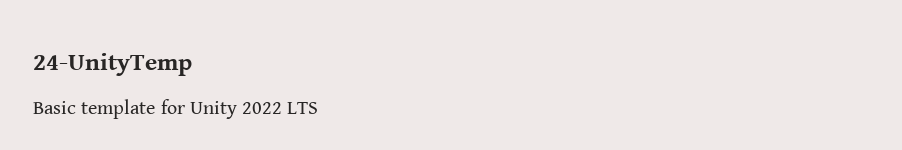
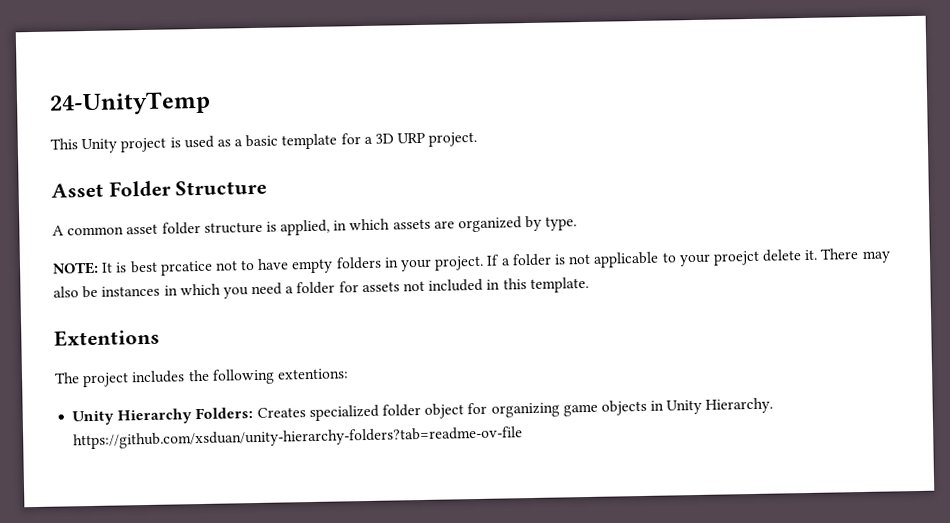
- Basic template for Unity 2022 LTS
+ This Unity project is used as a basic template for a 3D URP project.
+ Asset Folder Structure
+ A common asset folder structure is applied, in which assets are organized by type.
+ NOTE: It is best prcatice not to have empty folders in your project. If a folder is not applicable to your proejct delete it. There may also be instances in which you need a folder for assets not included in this template.
+ Extentions
+ The project includes the following extentions:
+ Unity Hierarchy Folders: Creates specialized folder object for organizing game objects in Unity Hierarchy. https://github.com/xsduan/unity-hierarchy-folders?tab=readme-ov-file

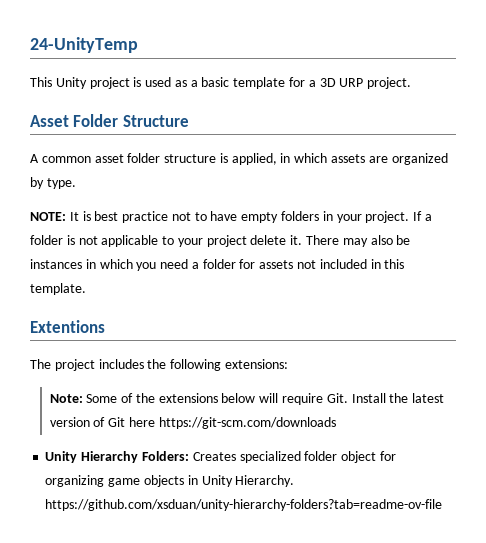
- NOTE: It is best prcatice not to have empty folders in your project.
+ NOTE: It is best practice not to have empty folders in your project.
- If a folder is not applicable to your proejct delete it.
+ If a folder is not applicable to your project delete it.
- The project includes the following extentions:
+ The project includes the following extensions:
+ Note: Some of the extensions below will require Git. Install the latest version of Git here https://git-scm.com/downloads

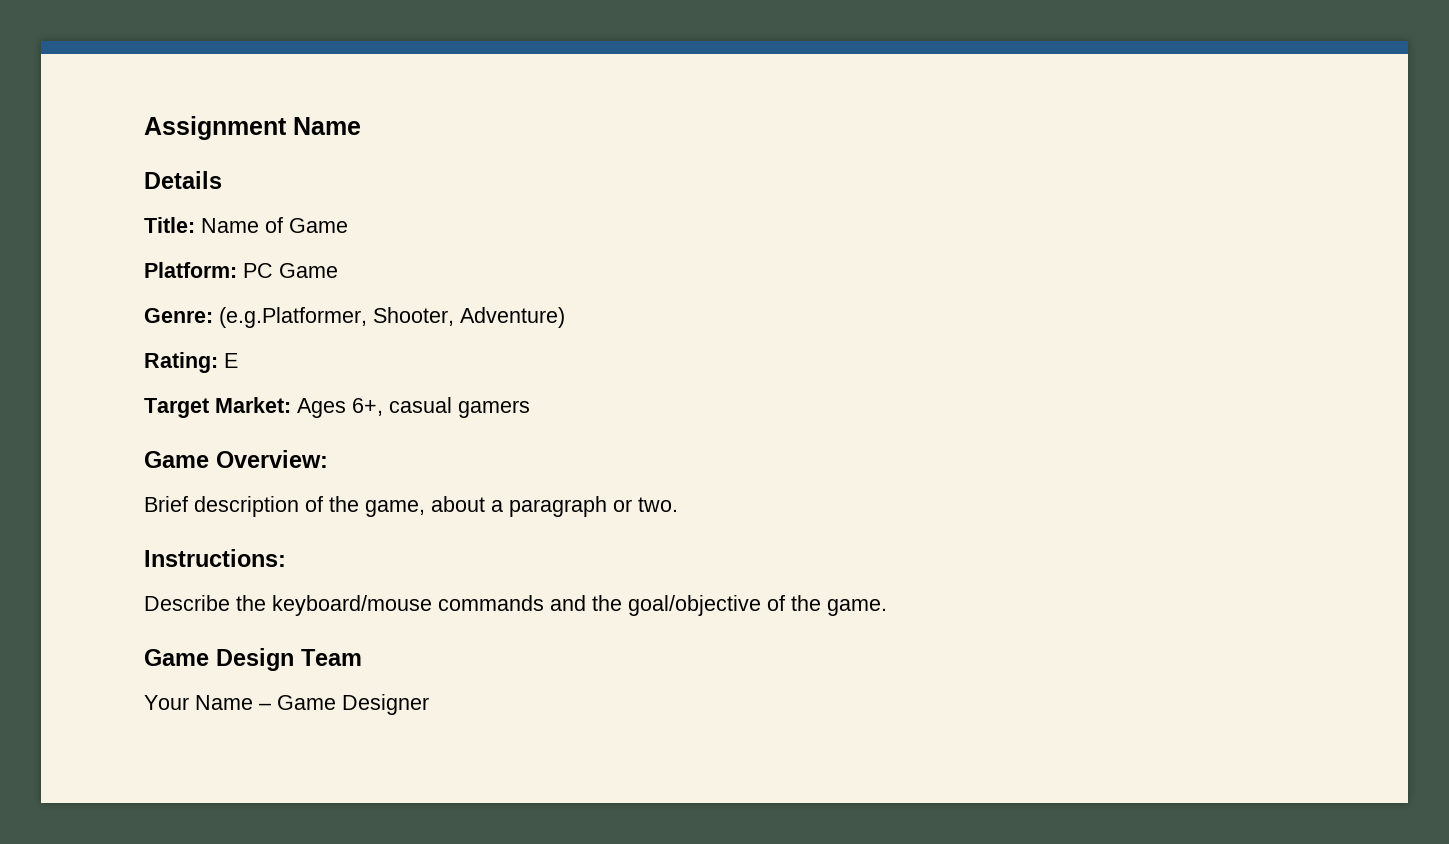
- 24-UnityTemp
- This Unity project is used as a basic template for a 3D URP project.
- Asset Folder Structure
- A common asset folder structure is applied, in which assets are organized by type.
- NOTE: It is best practice not to have empty folders in your project. If a folder is not applicable to your project delete it. There may also be instances in which you need a folder for assets not included in this template.
- Extentions
- The project includes the following extensions:
- Note: Some of the extensions below will require Git. Install the latest version of Git here https://git-scm.com/downloads
- Unity Hierarchy Folders: Creates specialized folder object for organizing game objects in Unity Hierarchy. https://github.com/xsduan/unity-hierarchy-folders?tab=readme-ov-file
+ Assignment Name
+ Details
+ Title: Name of Game
+ Platform: PC Game
+ Genre: (e.g.Platformer, Shooter, Adventure)
+ Rating: E
+ Target Market: Ages 6+, casual gamers
+ Game Overview:
+ Brief description of the game, about a paragraph or two.
+ Instructions:
+ Describe the keyboard/mouse commands and the goal/objective of the game.
+ Game Design Team
+ Your Name – Game Designer

